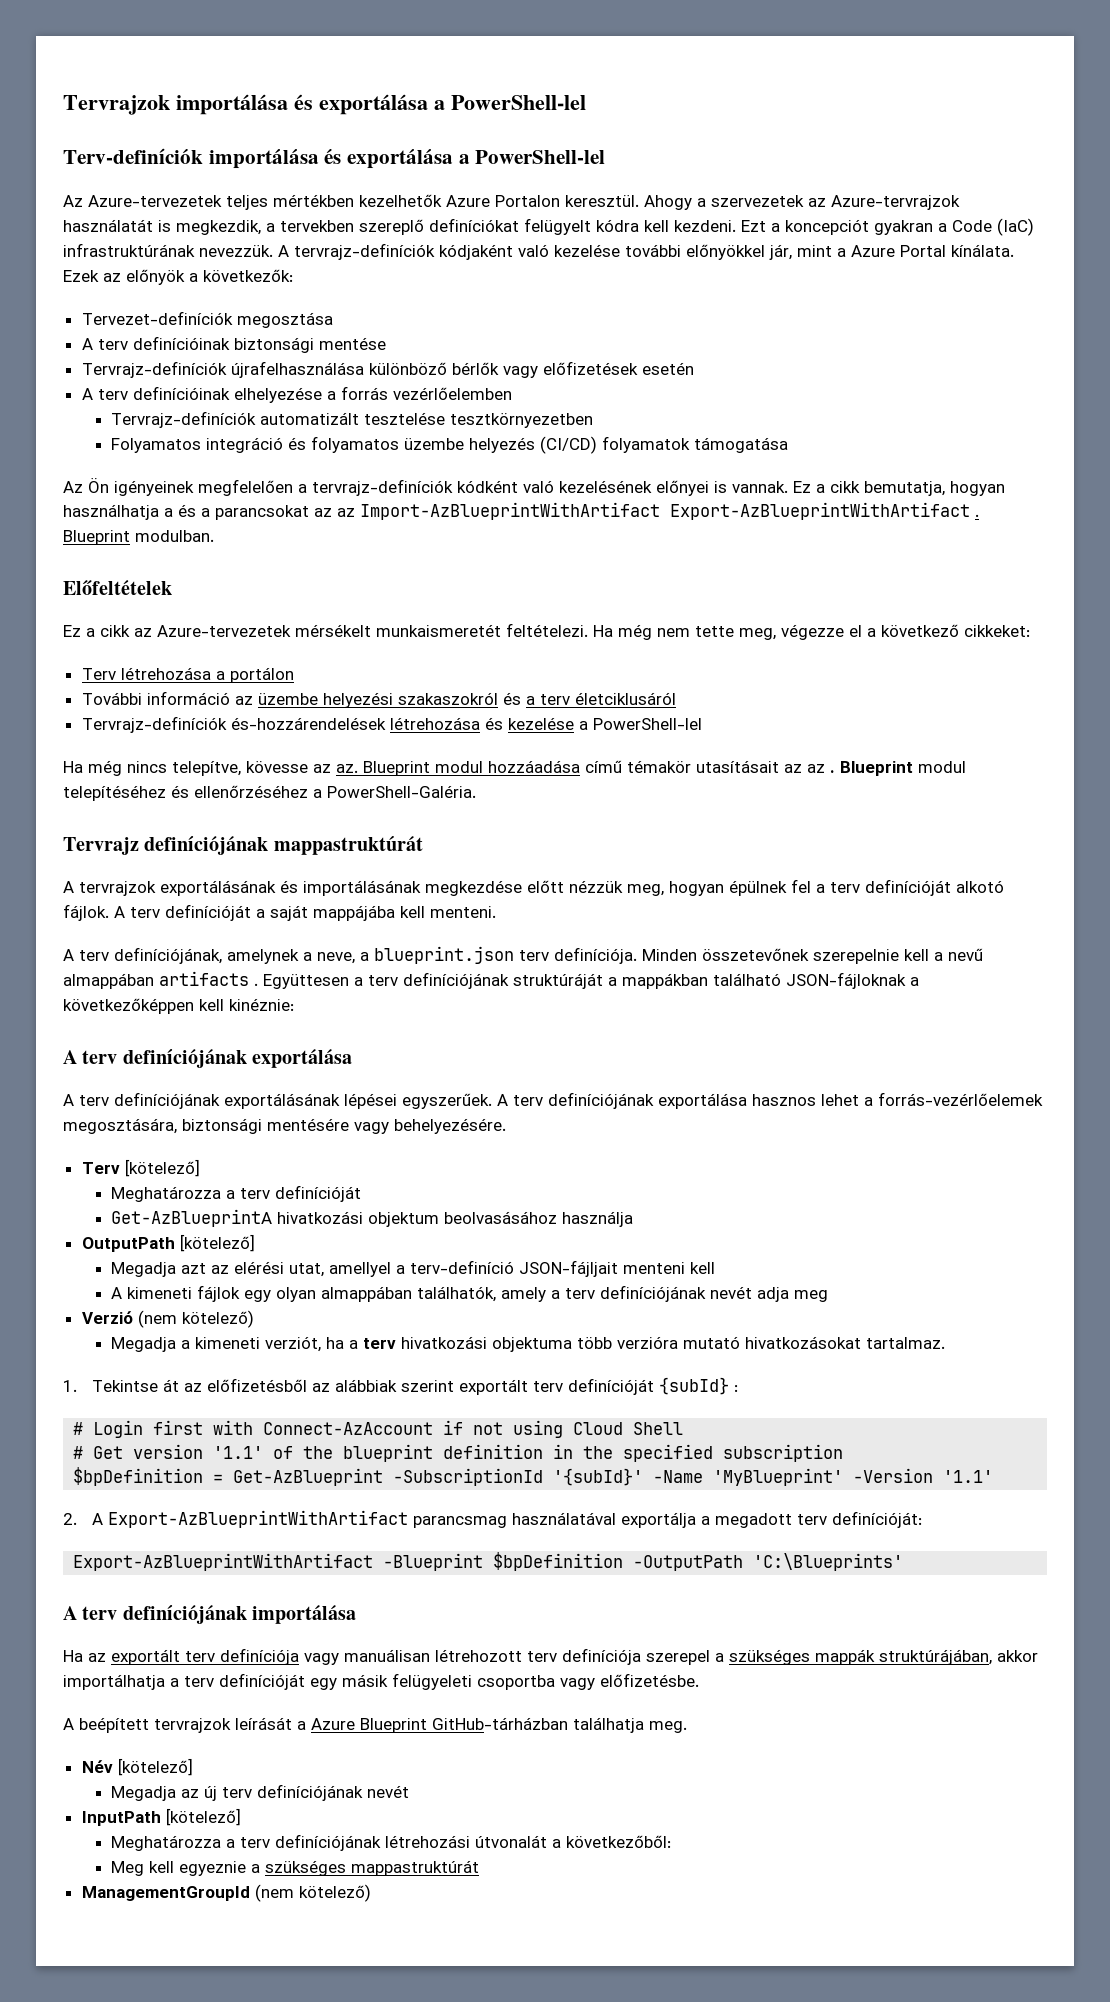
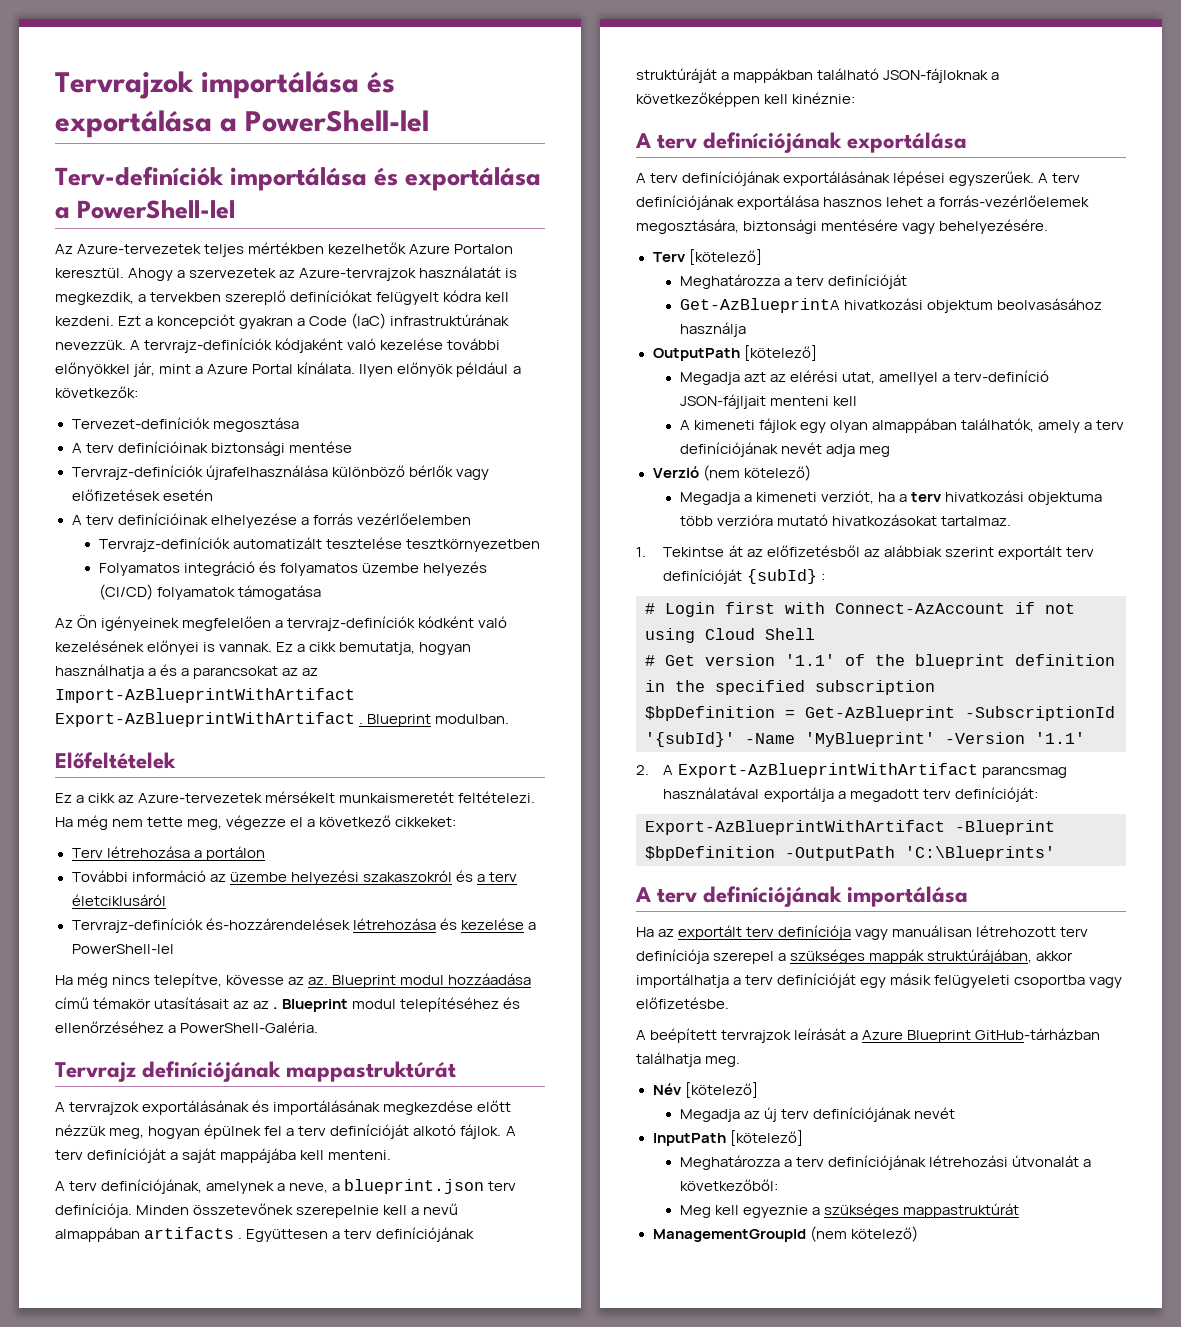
- Ezek az előnyök a következők:
+ Ilyen előnyök például a következők:

